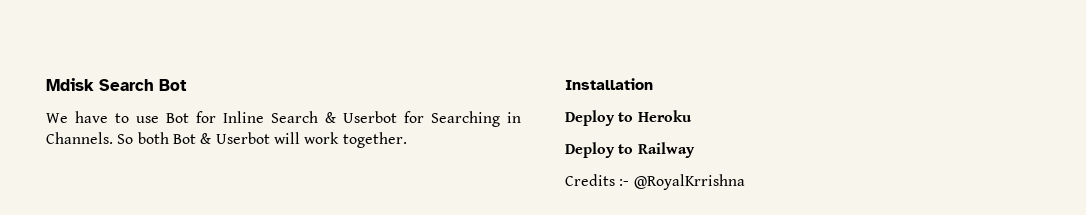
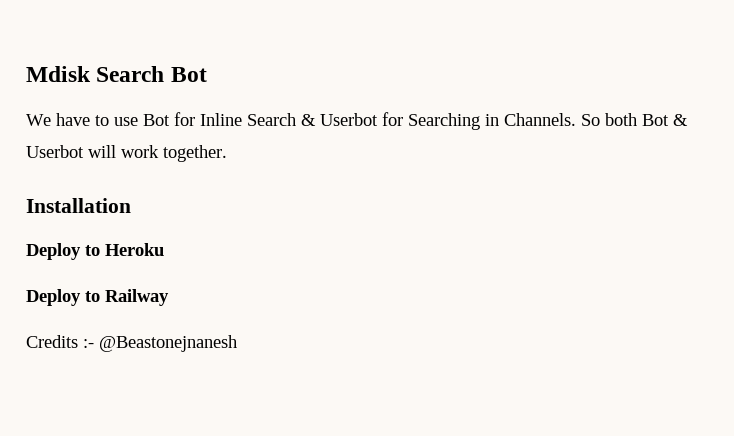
- Credits :- @RoyalKrrishna
+ Credits :- @Beastonejnanesh

